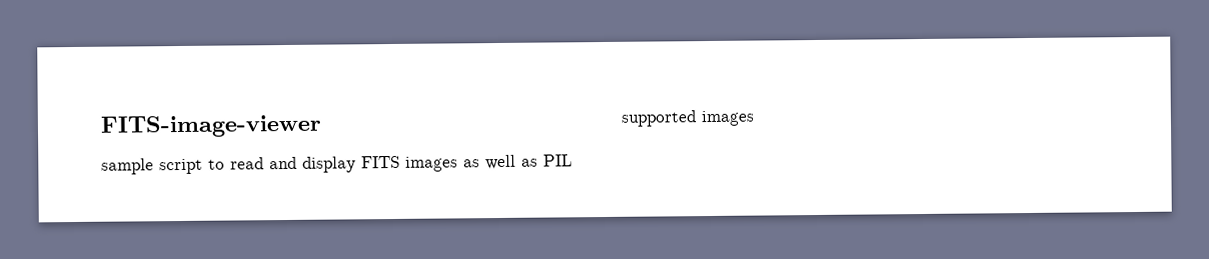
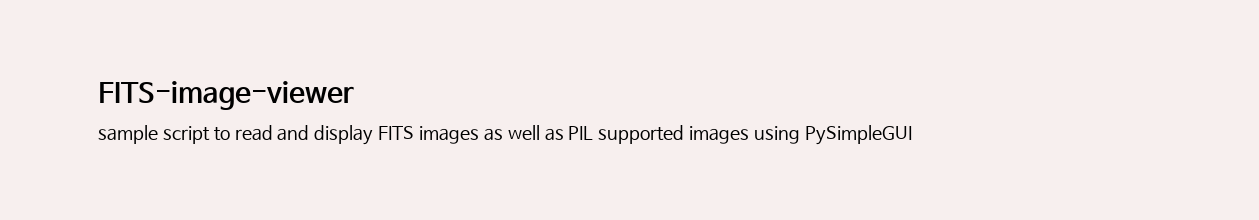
- sample script to read and display FITS images as well as PIL supported images
+ sample script to read and display FITS images as well as PIL supported images using PySimpleGUI

